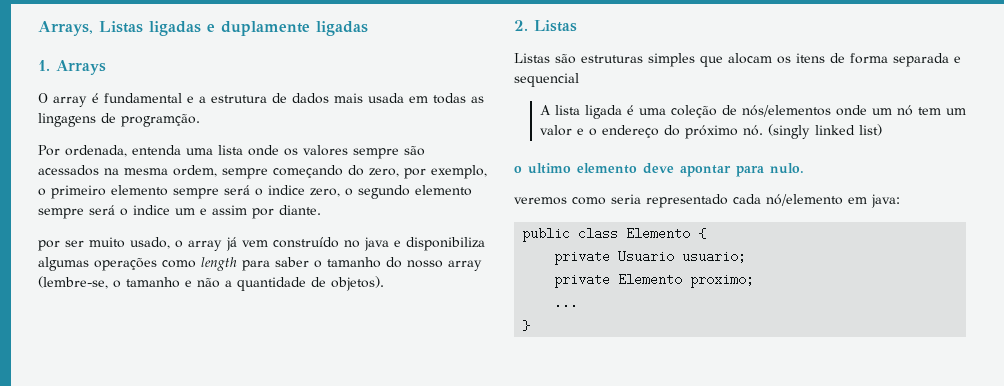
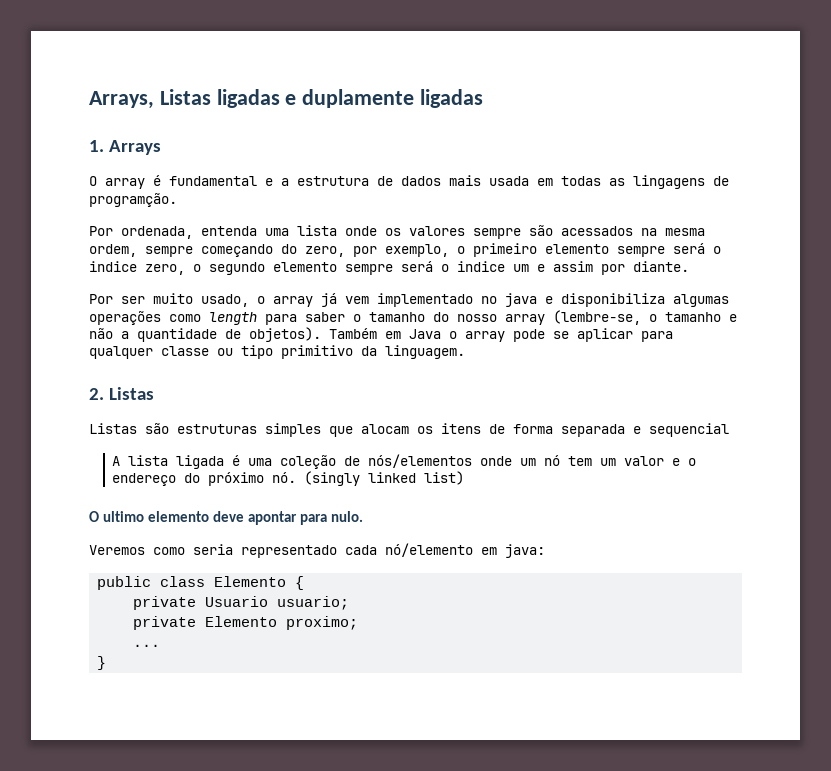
- por ser muito usado, o array já vem construído no java e disponibiliza algumas operações como length para saber o tamanho do nosso array (lembre-se, o tamanho e não a quantidade de objetos).
+ Por ser muito usado, o array já vem implementado no java e disponibiliza algumas operações como length para saber o tamanho do nosso array (lembre-se, o tamanho e não a quantidade de objetos). Também em Java o array pode se aplicar para qualquer classe ou tipo primitivo da linguagem.
- o ultimo elemento deve apontar para nulo.
+ O ultimo elemento deve apontar para nulo.
- veremos como seria representado cada nó/elemento em java:
+ Veremos como seria representado cada nó/elemento em java:

